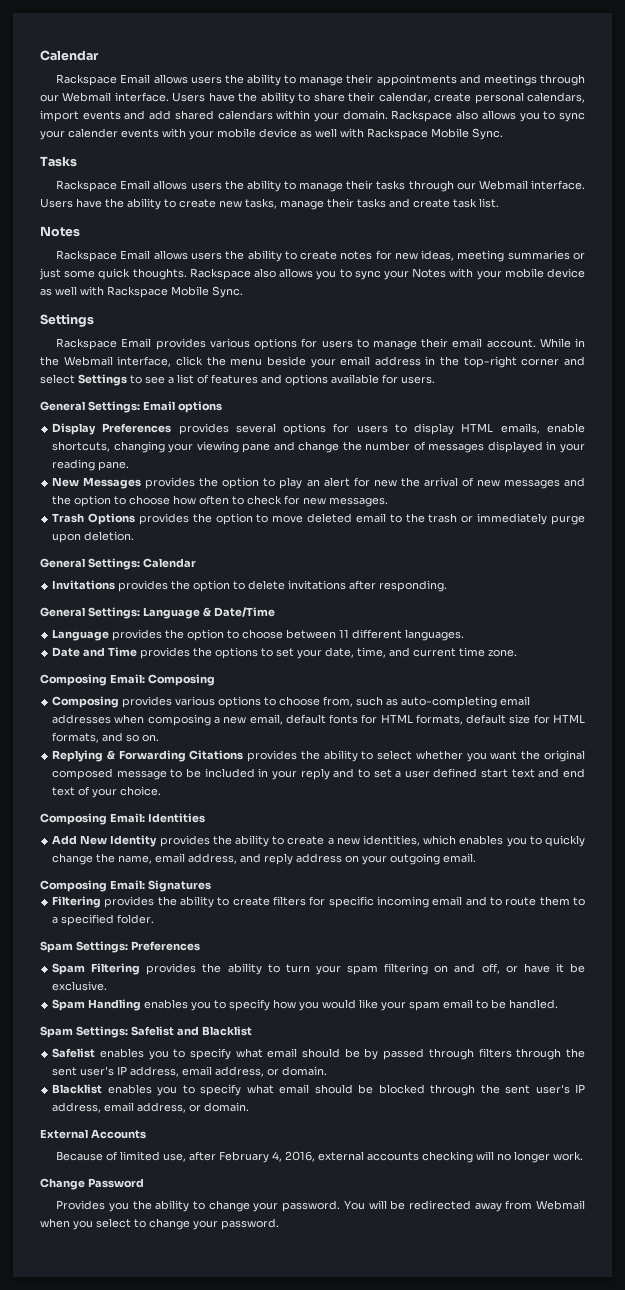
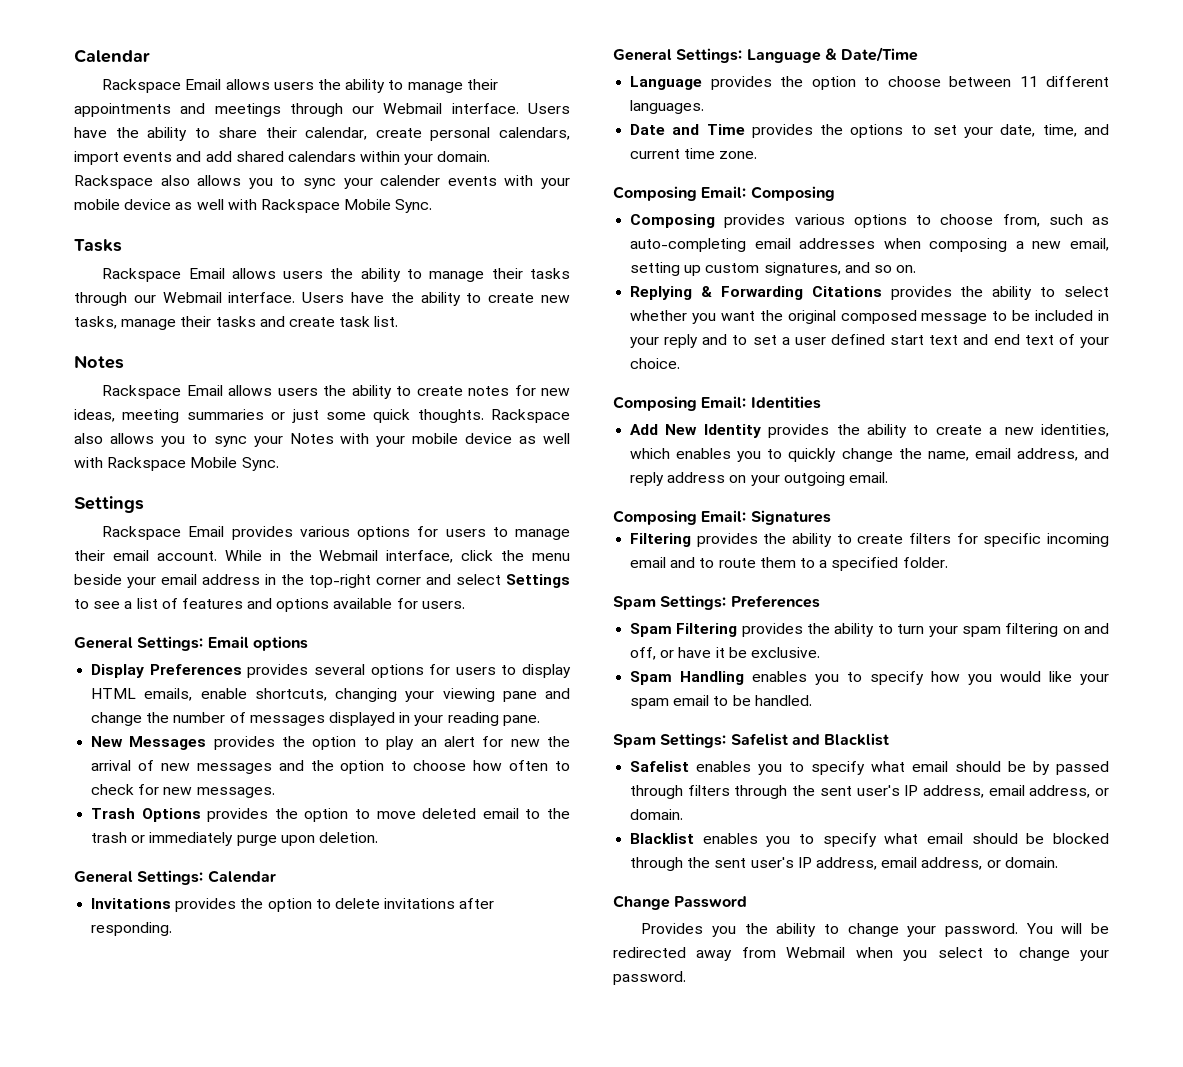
- Composing provides various options to choose from, such as auto-completing email addresses when composing a new email, default fonts for HTML formats, default size for HTML formats, and so on.
+ Composing provides various options to choose from, such as auto-completing email addresses when composing a new email, setting up custom signatures, and so on.
- External Accounts
- Because of limited use, after February 4, 2016, external accounts checking will no longer work.

